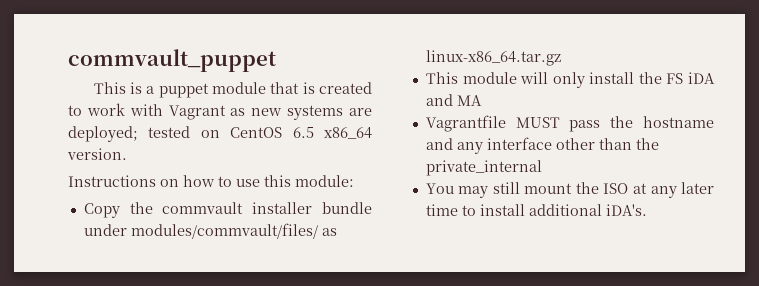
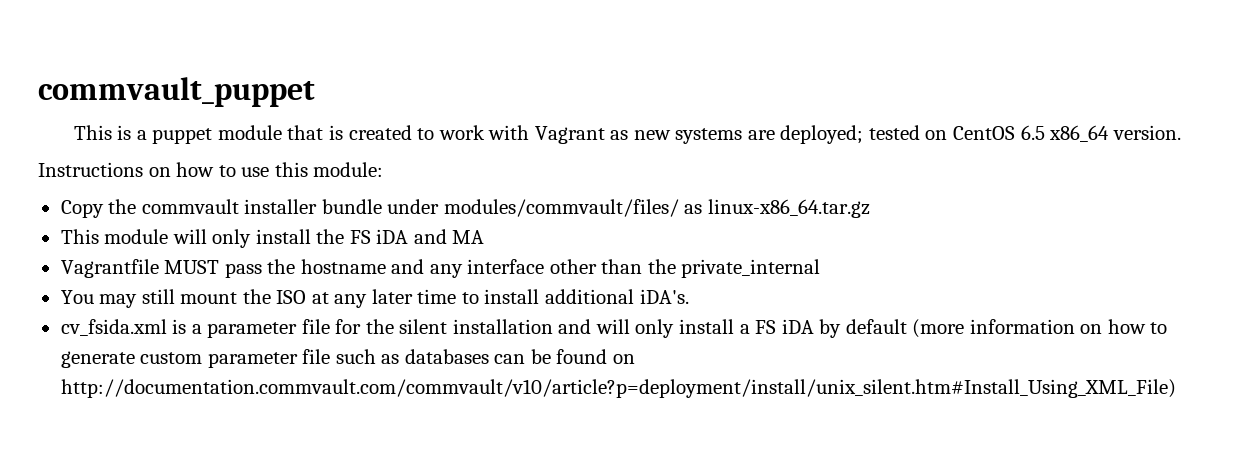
+ cv_fsida.xml is a parameter file for the silent installation and will only install a FS iDA by default (more information on how to generate custom parameter file such as databases can be found on http://documentation.commvault.com/commvault/v10/article?p=deployment/install/unix_silent.htm#Install_Using_XML_File)

